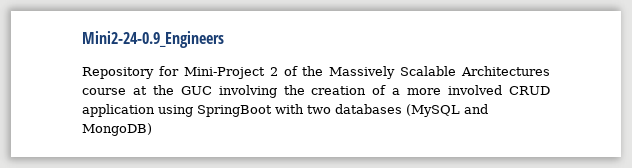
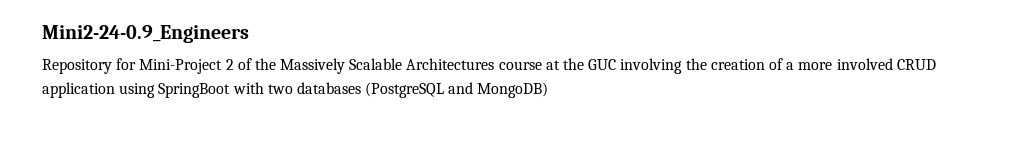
- Repository for Mini-Project 2 of the Massively Scalable Architectures course at the GUC involving the creation of a more involved CRUD application using SpringBoot with two databases (MySQL and MongoDB)
+ Repository for Mini-Project 2 of the Massively Scalable Architectures course at the GUC involving the creation of a more involved CRUD application using SpringBoot with two databases (PostgreSQL and MongoDB)

